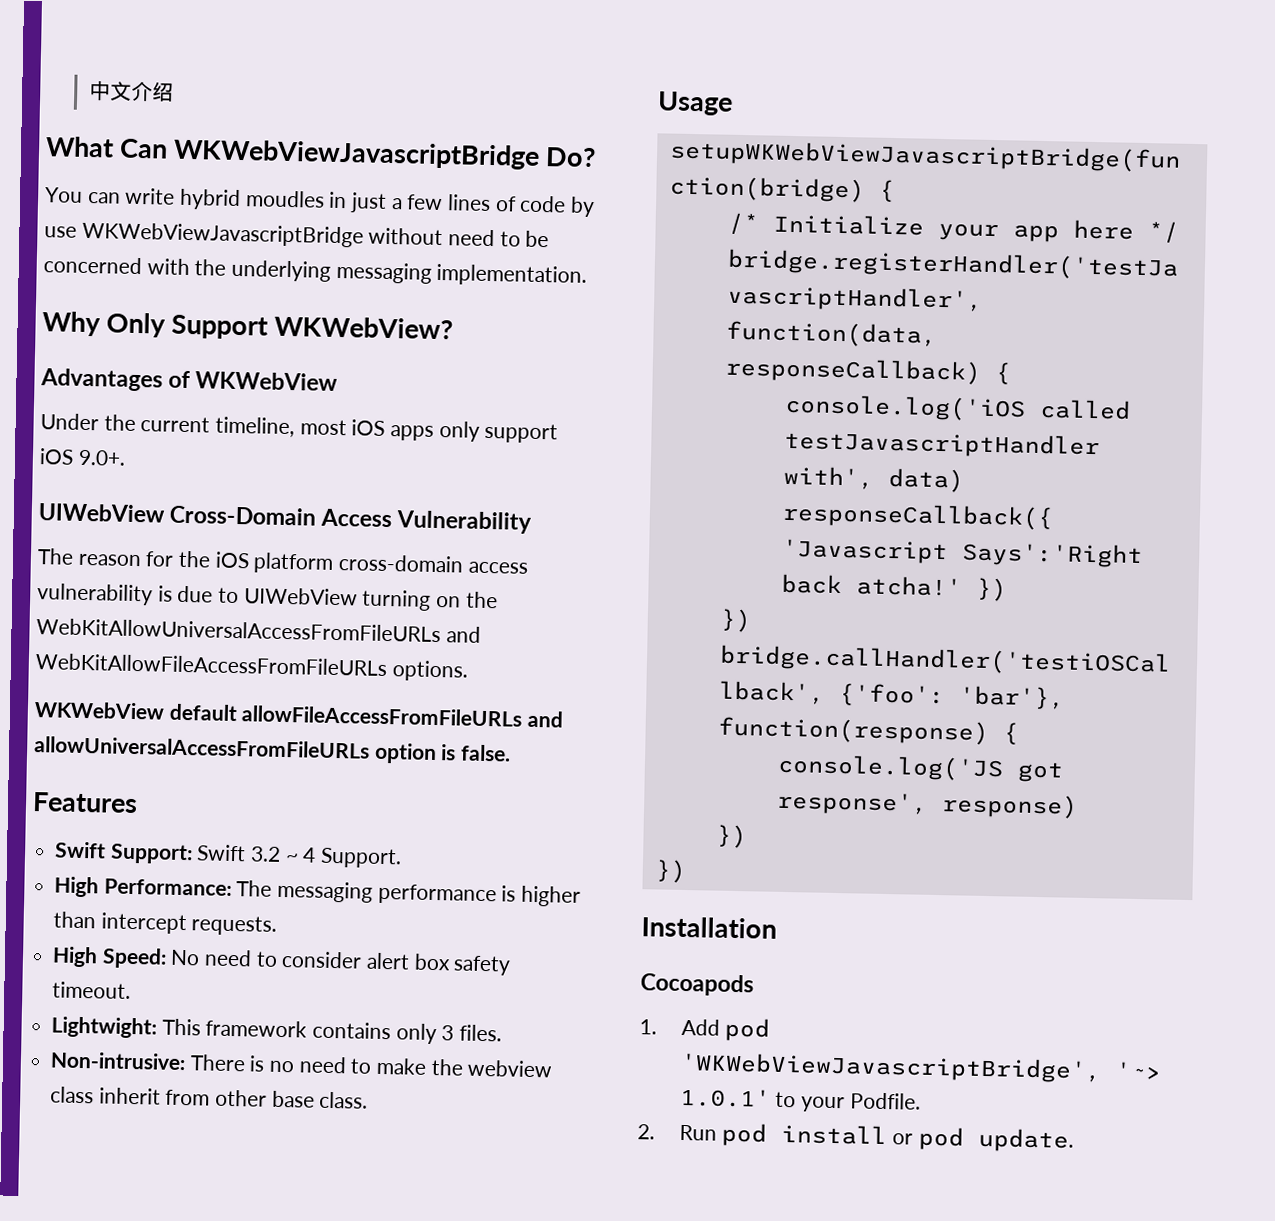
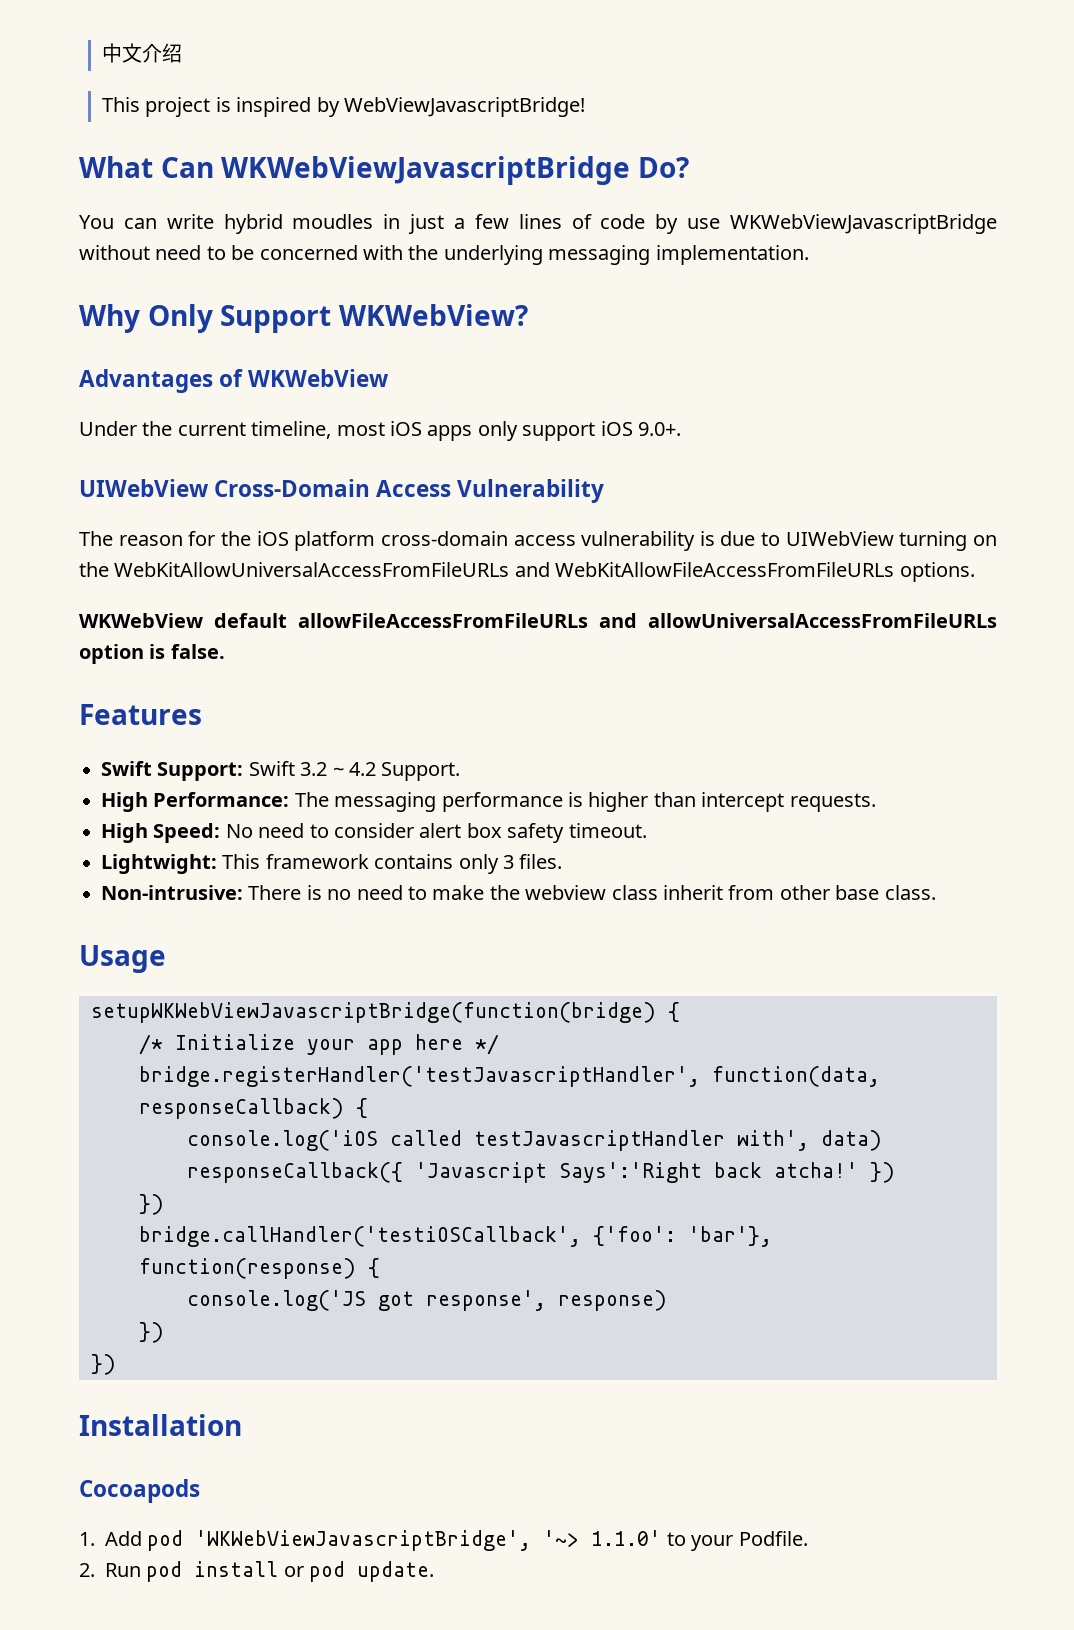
+ This project is inspired by WebViewJavascriptBridge!
- Swift Support: Swift 3.2 ~ 4 Support.
+ Swift Support: Swift 3.2 ~ 4.2 Support.
- 1. Add pod 'WKWebViewJavascriptBridge', '~> 1.0.1' to your Podfile.
+ 1. Add pod 'WKWebViewJavascriptBridge', '~> 1.1.0' to your Podfile.

